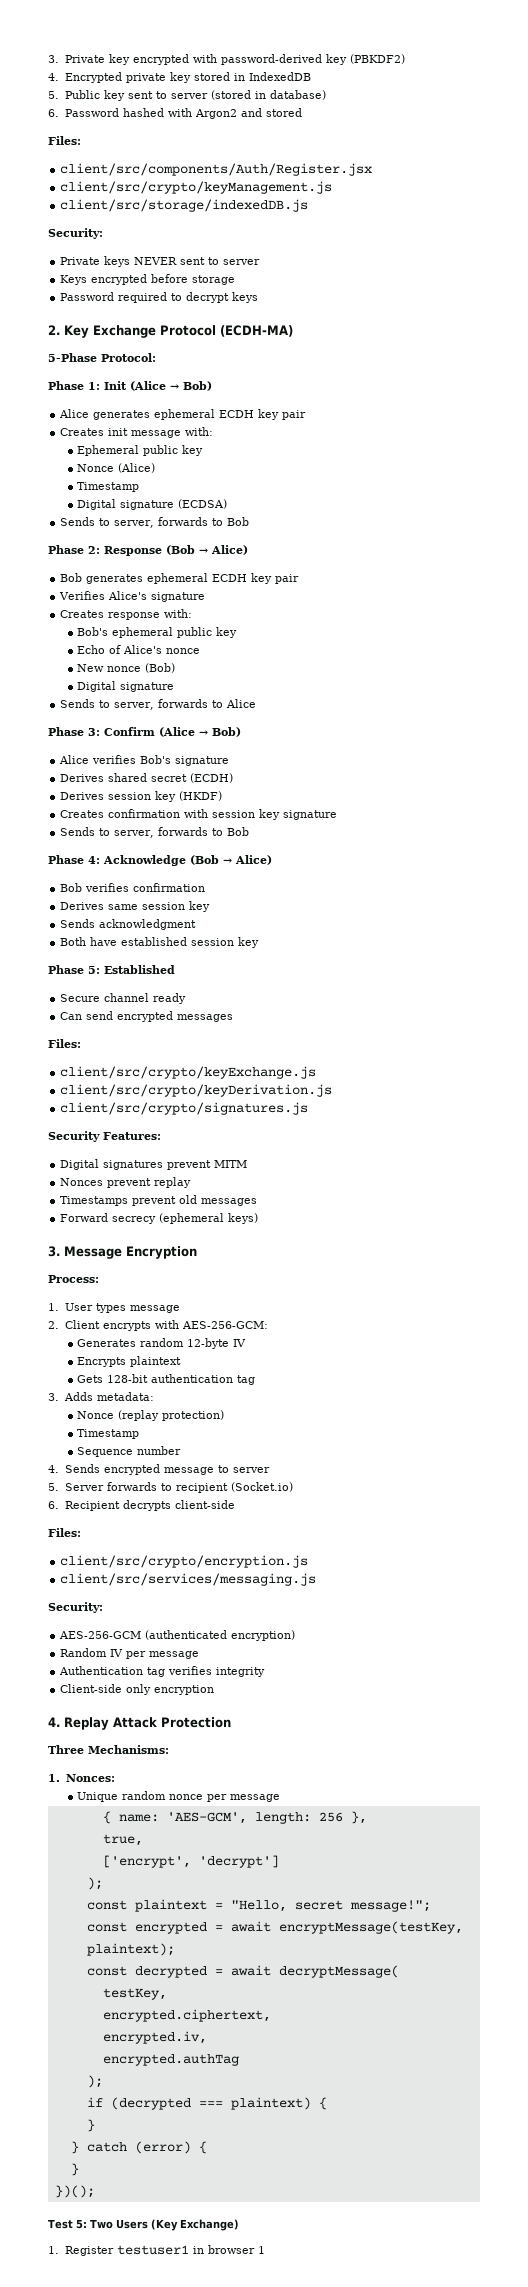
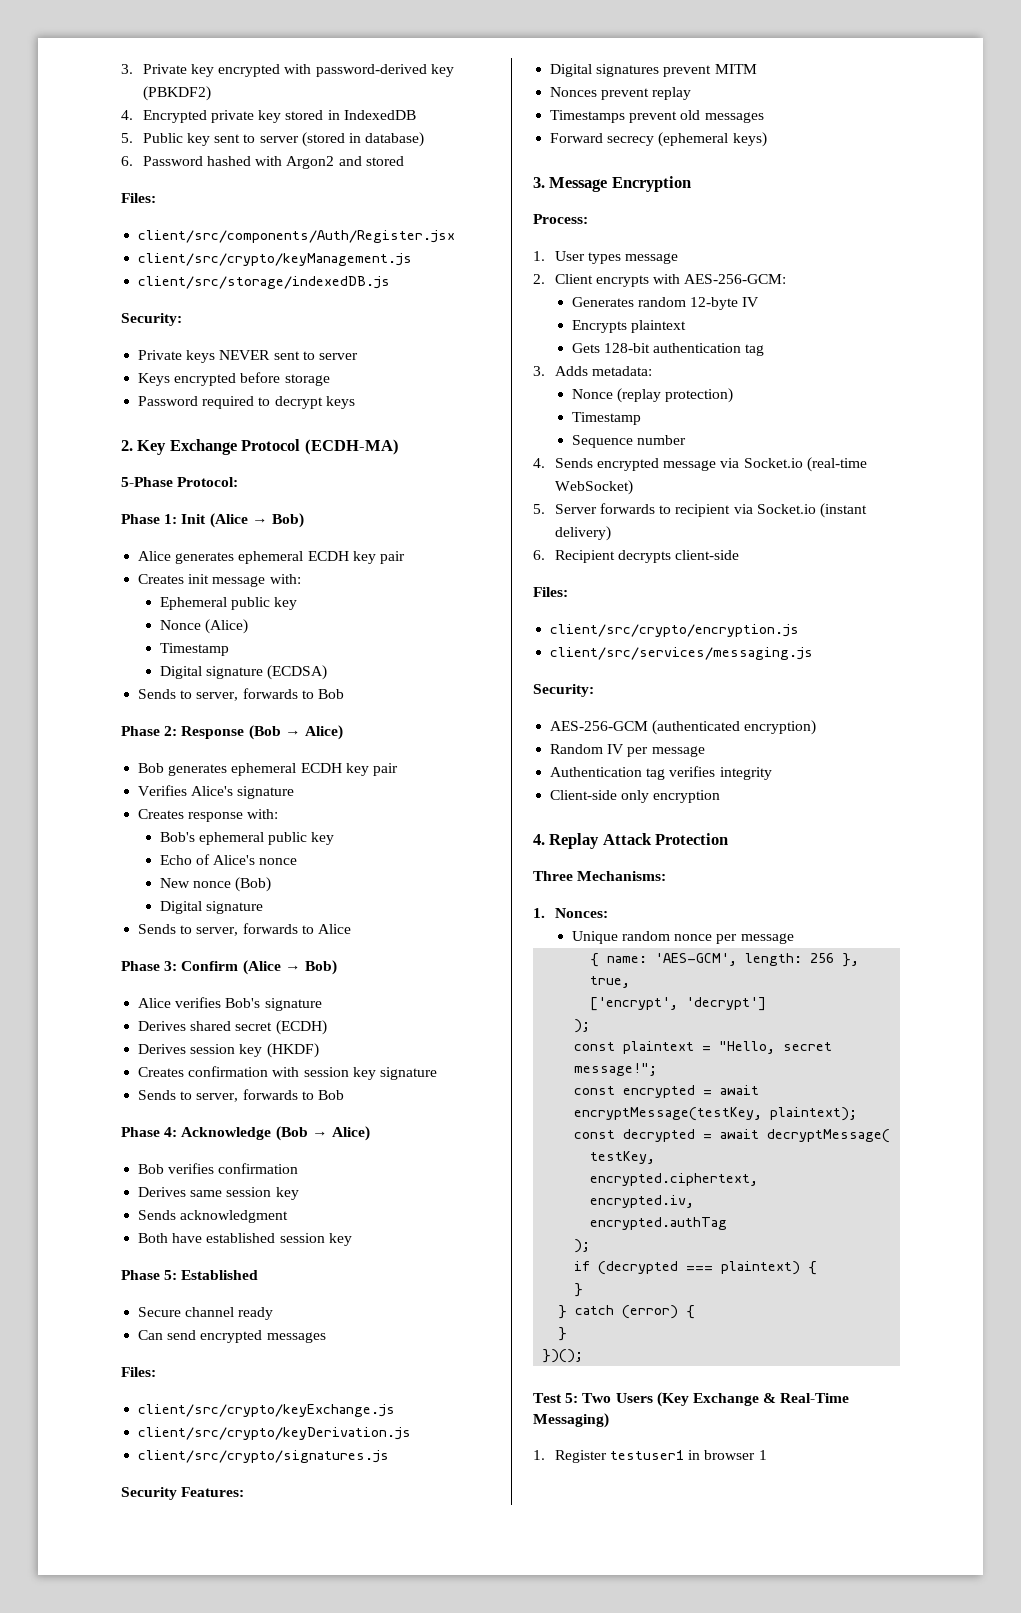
- 4. Sends encrypted message to server
+ 4. Sends encrypted message via Socket.io (real-time WebSocket)
- 5. Server forwards to recipient (Socket.io)
+ 5. Server forwards to recipient via Socket.io (instant delivery)
- Test 5: Two Users (Key Exchange)
+ Test 5: Two Users (Key Exchange & Real-Time Messaging)

